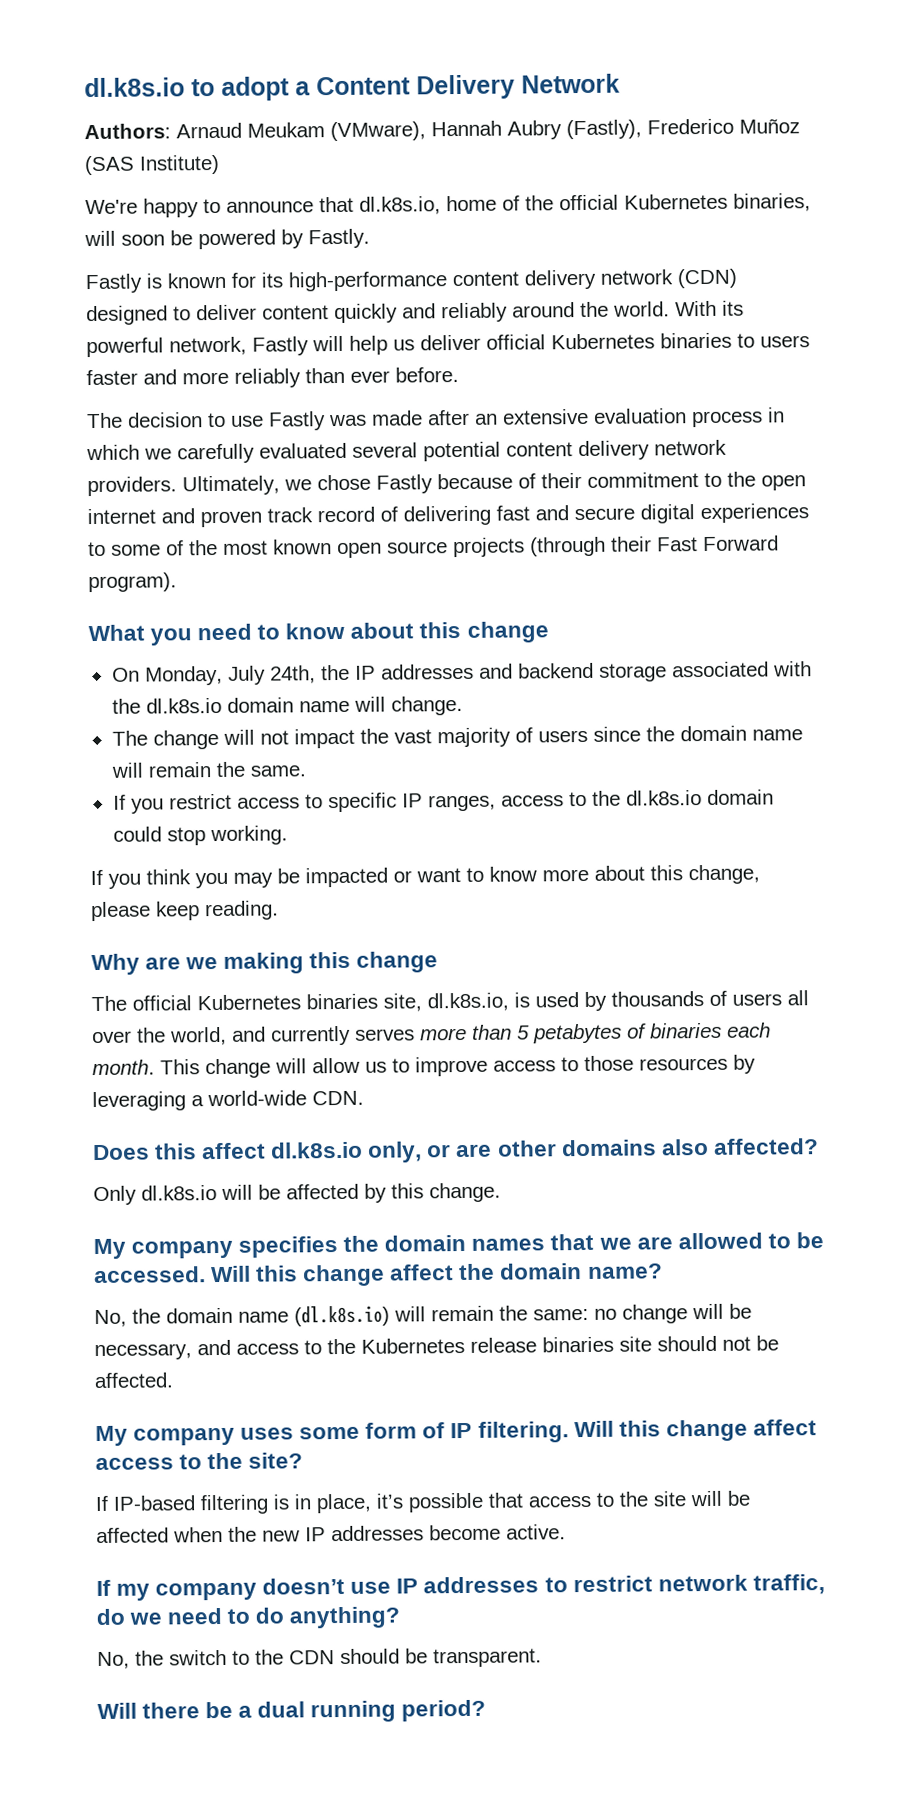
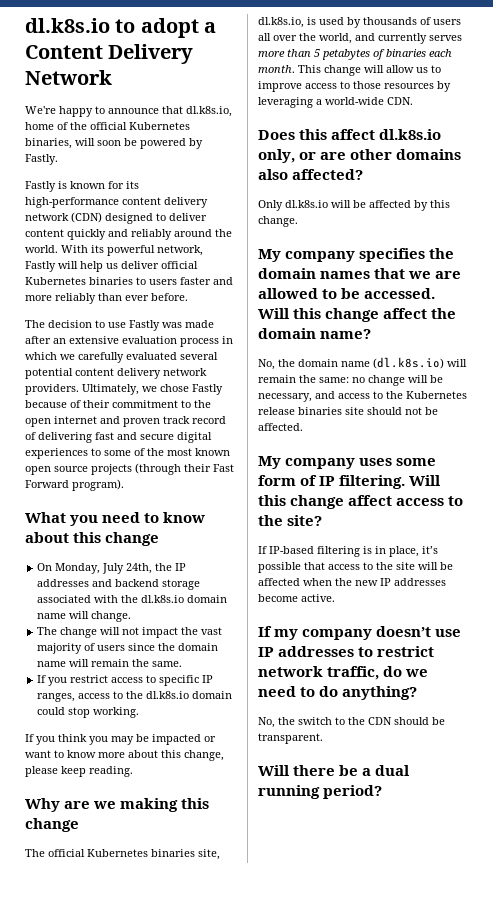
- Authors: Arnaud Meukam (VMware), Hannah Aubry (Fastly), Frederico Muñoz (SAS Institute)

